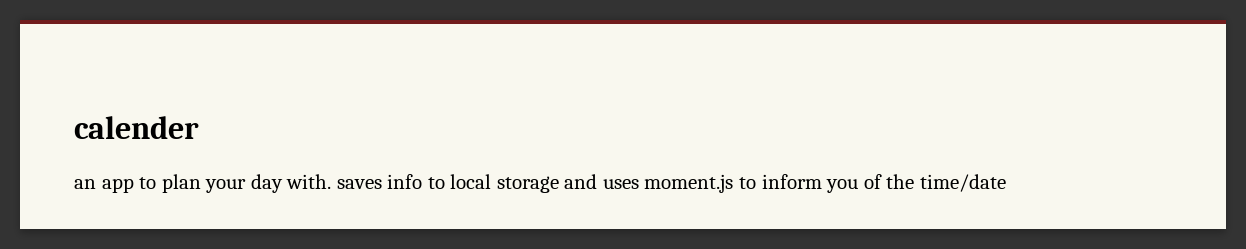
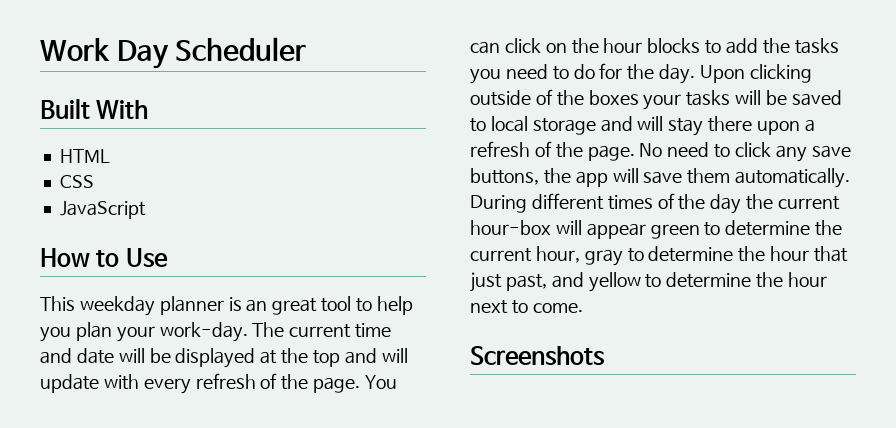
- calender
- an app to plan your day with. saves info to local storage and uses moment.js to inform you of the time/date
+ Work Day Scheduler
+ Built With
+ HTML
+ CSS
+ JavaScript
+ How to Use
+ This weekday planner is an great tool to help you plan your work-day. The current time and date will be displayed at the top and will update with every refresh of the page. You can click on the hour blocks to add the tasks you need to do for the day. Upon clicking outside of the boxes your tasks will be saved to local storage and will stay there upon a refresh of the page. No need to click any save buttons, the app will save them automatically. During different times of the day the current hour-box will appear green to determine the current hour, gray to determine the hour that just past, and yellow to determine the hour next to come.
+ Screenshots

